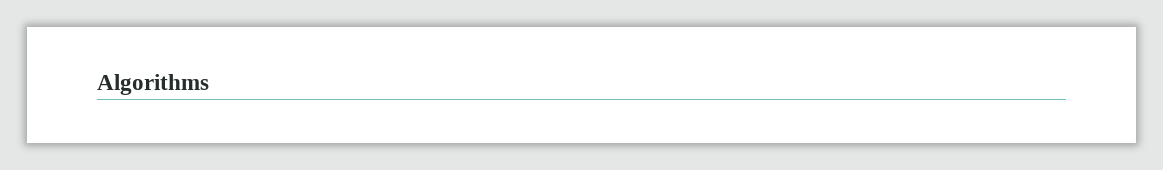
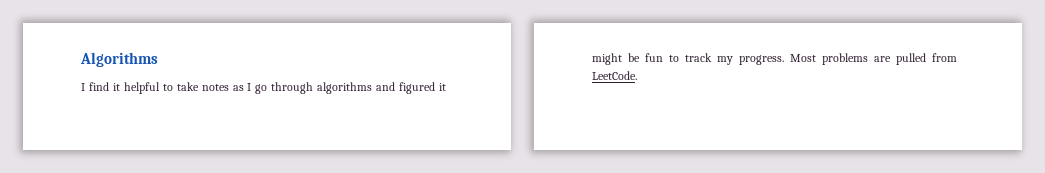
+ I find it helpful to take notes as I go through algorithms and figured it might be fun to track my progress. Most problems are pulled from LeetCode.

